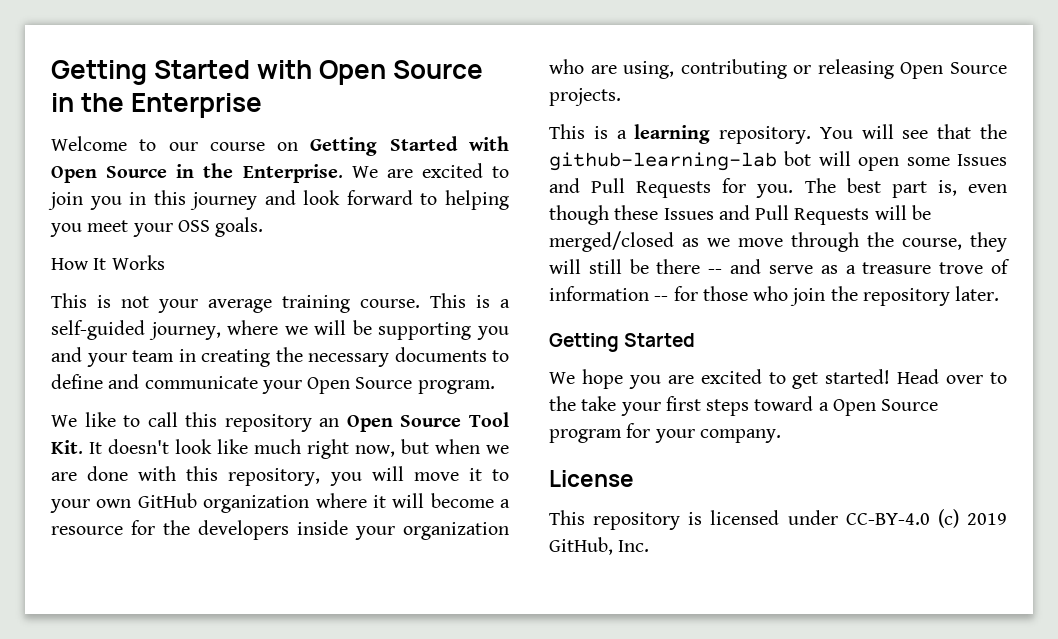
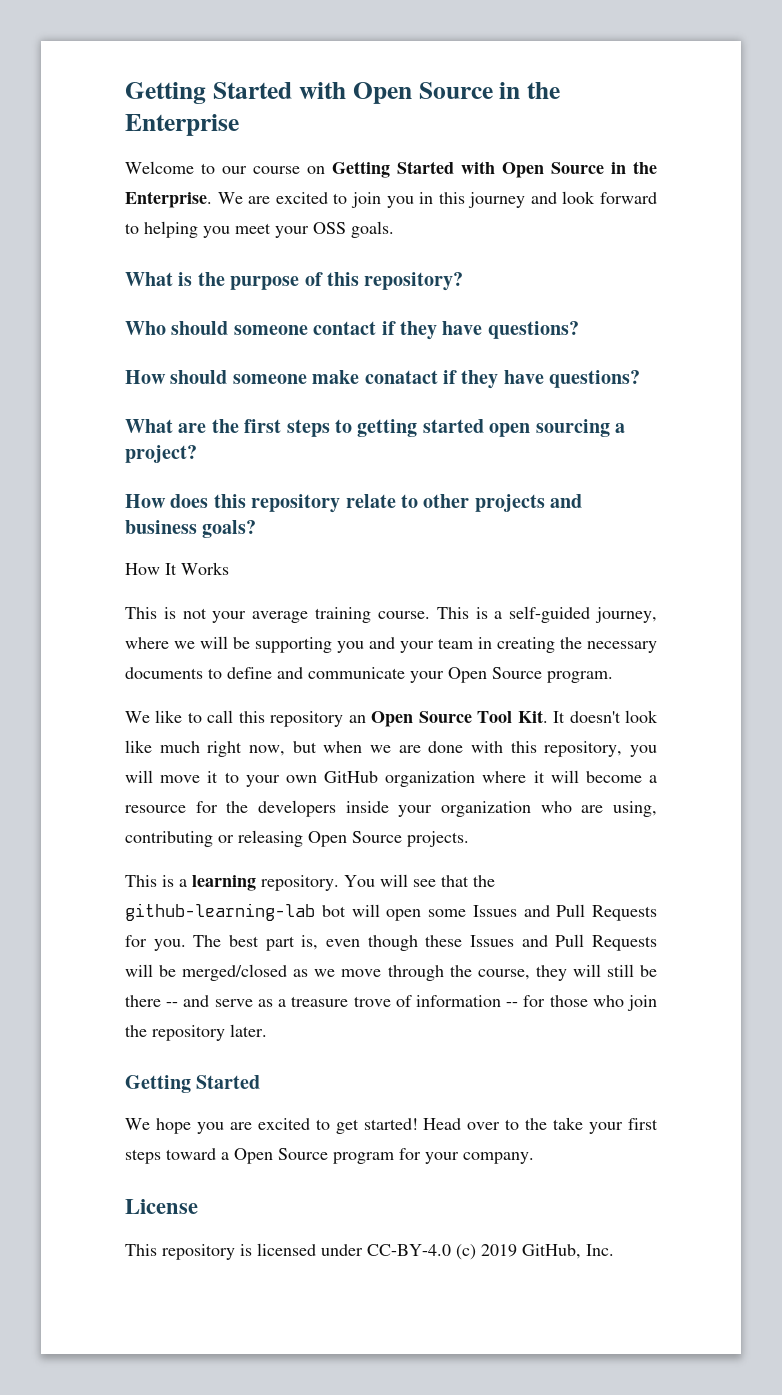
+ What is the purpose of this repository?
+ Who should someone contact if they have questions?
+ How should someone make conatact if they have questions?
+ What are the first steps to getting started open sourcing a project?
+ How does this repository relate to other projects and business goals?

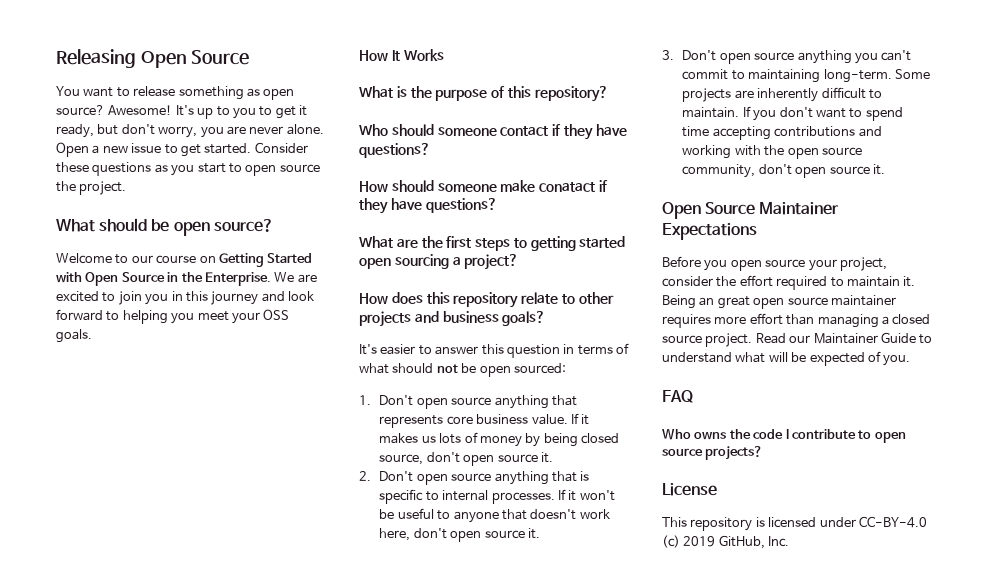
- Getting Started with Open Source in the Enterprise
+ Releasing Open Source
+ You want to release something as open source? Awesome! It's up to you to get it ready, but don't worry, you are never alone. Open a new issue to get started. Consider these questions as you start to open source the project.
+ What should be open source?
+ How It Works
- How It Works
- This is not your average training course. This is a self-guided journey, where we will be supporting you and your team in creating the necessary documents to define and communicate your Open Source program.
- We like to call this repository an Open Source Tool Kit. It doesn't look like much right now, but when we are done with this repository, you will move it to your own GitHub organization where it will become a resource for the developers inside your organization who are using, contributing or releasing Open Source projects.
- This is a learning repository. You will see that the github-learning-lab bot will open some Issues and Pull Requests for you. The best part is, even though these Issues and Pull Requests will be merged/closed as we move through the course, they will still be there -- and serve as a treasure trove of information -- for those who join the repository later.
- Getting Started
- We hope you are excited to get started! Head over to the take your first steps toward a Open Source program for your company.
+ It's easier to answer this question in terms of what should not be open sourced:
+ 1. Don't open source anything that represents core business value. If it makes us lots of money by being closed source, don't open source it.
+ 2. Don't open source anything that is specific to internal processes. If it won't be useful to anyone that doesn't work here, don't open source it.
+ 3. Don't open source anything you can't commit to maintaining long-term. Some projects are inherently difficult to maintain. If you don't want to spend time accepting contributions and working with the open source community, don't open source it.
+ Open Source Maintainer Expectations
+ Before you open source your project, consider the effort required to maintain it. Being an great open source maintainer requires more effort than managing a closed source project. Read our Maintainer Guide to understand what will be expected of you.
+ FAQ
+ Who owns the code I contribute to open source projects?

